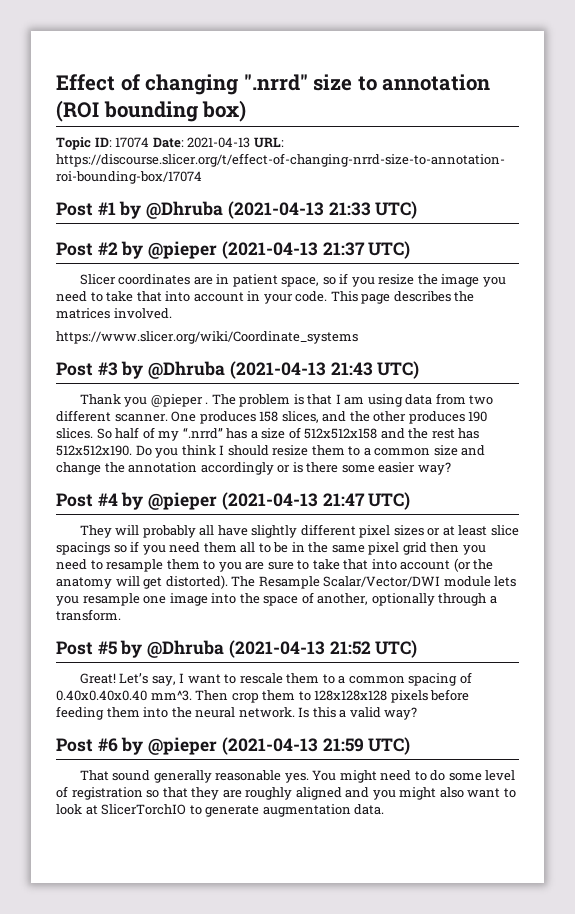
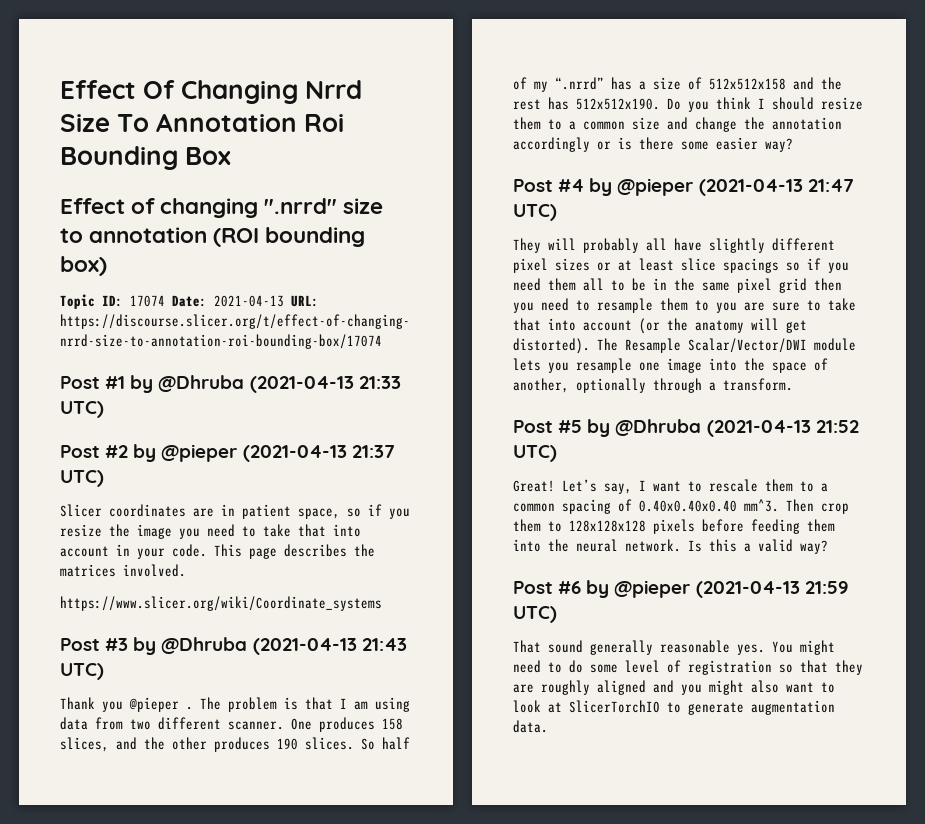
+ Effect Of Changing Nrrd Size To Annotation Roi Bounding Box

